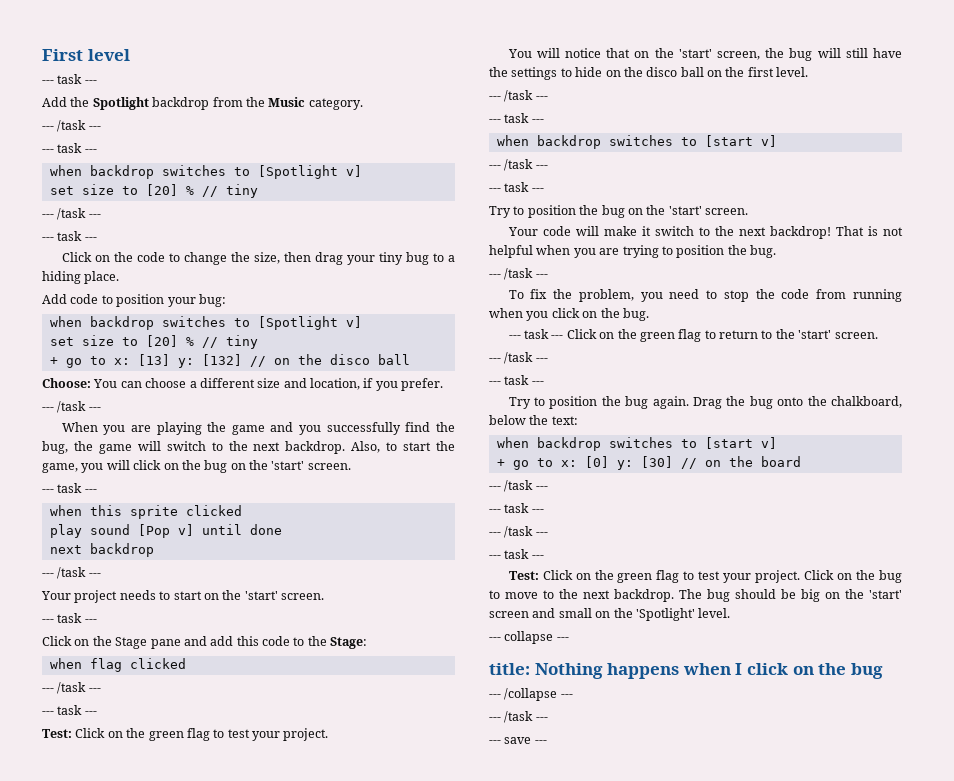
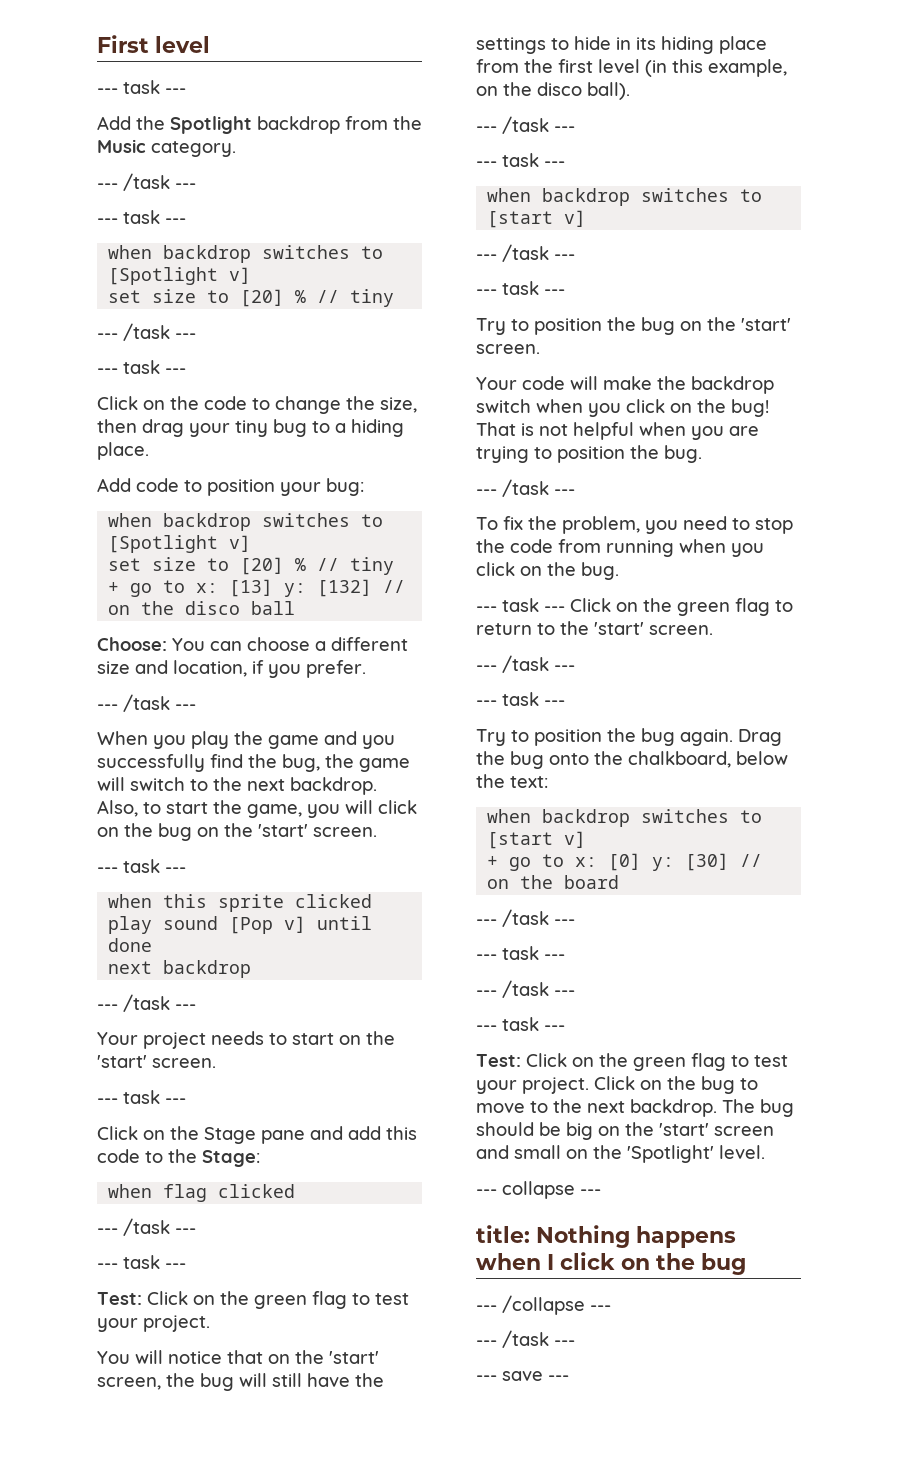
- When you are playing the game and you successfully find the bug, the game will switch to the next backdrop.
+ When you play the game and you successfully find the bug, the game will switch to the next backdrop.
- You will notice that on the 'start' screen, the bug will still have the settings to hide on the disco ball on the first level.
+ You will notice that on the 'start' screen, the bug will still have the settings to hide in its hiding place from the first level (in this example, on the disco ball).
- Your code will make it switch to the next backdrop!
+ Your code will make the backdrop switch when you click on the bug!

